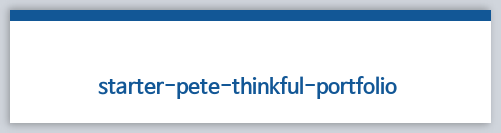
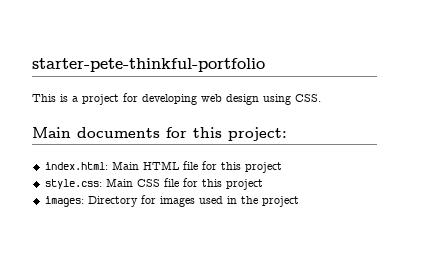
+ This is a project for developing web design using CSS.
+ Main documents for this project:
+ index.html: Main HTML file for this project
+ style.css: Main CSS file for this project
+ images: Directory for images used in the project

